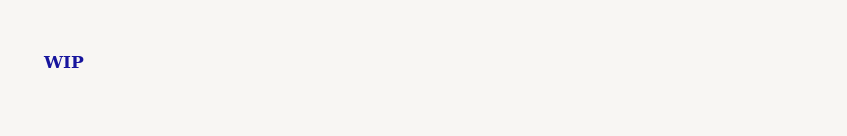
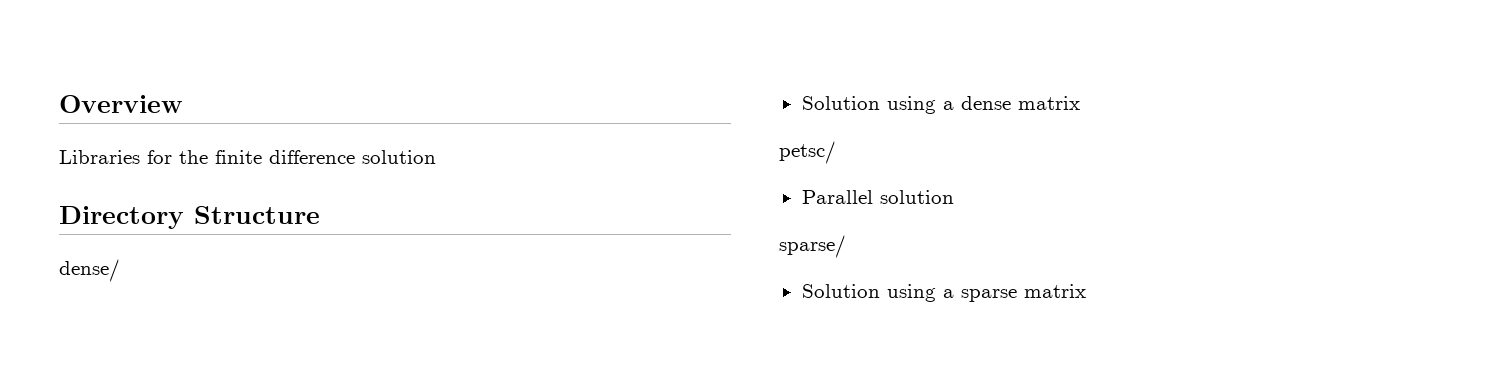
- WIP
+ Overview
+ Libraries for the finite difference solution
+ Directory Structure
+ dense/
+ Solution using a dense matrix
+ petsc/
+ Parallel solution
+ sparse/
+ Solution using a sparse matrix

